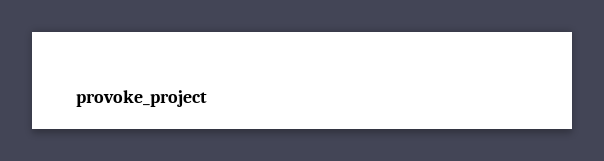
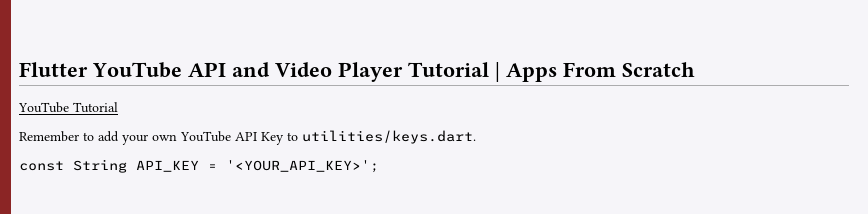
- provoke_project
+ Flutter YouTube API and Video Player Tutorial | Apps From Scratch
+ YouTube Tutorial
+ Remember to add your own YouTube API Key to utilities/keys.dart.
+ const String API_KEY = '<YOUR_API_KEY>';

